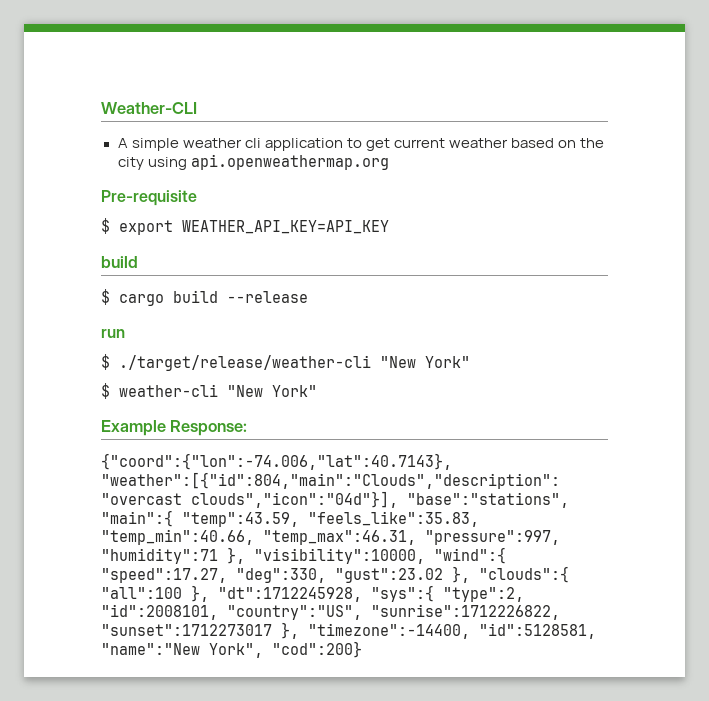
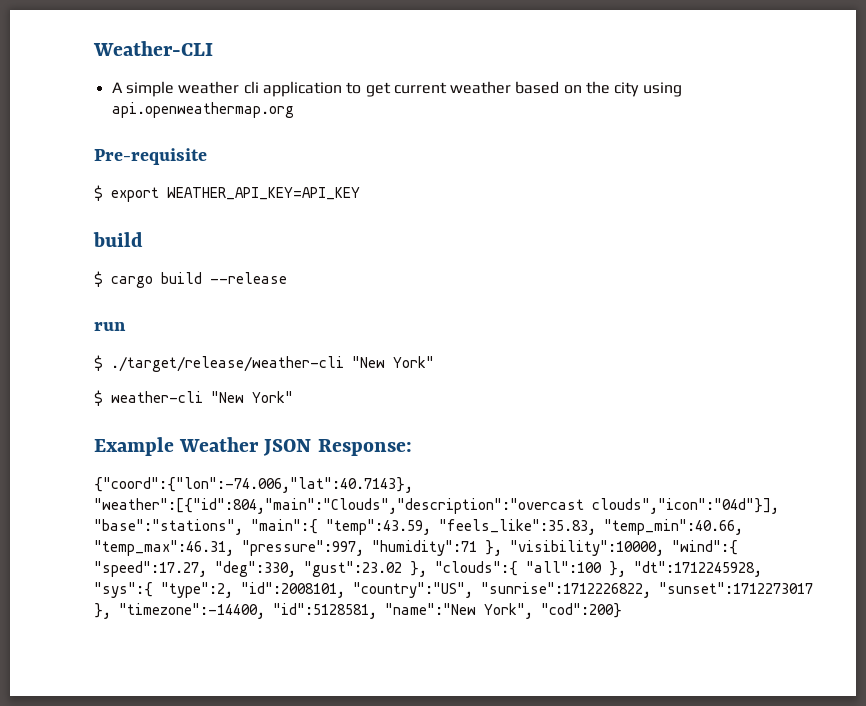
- Example Response:
+ Example Weather JSON Response:

